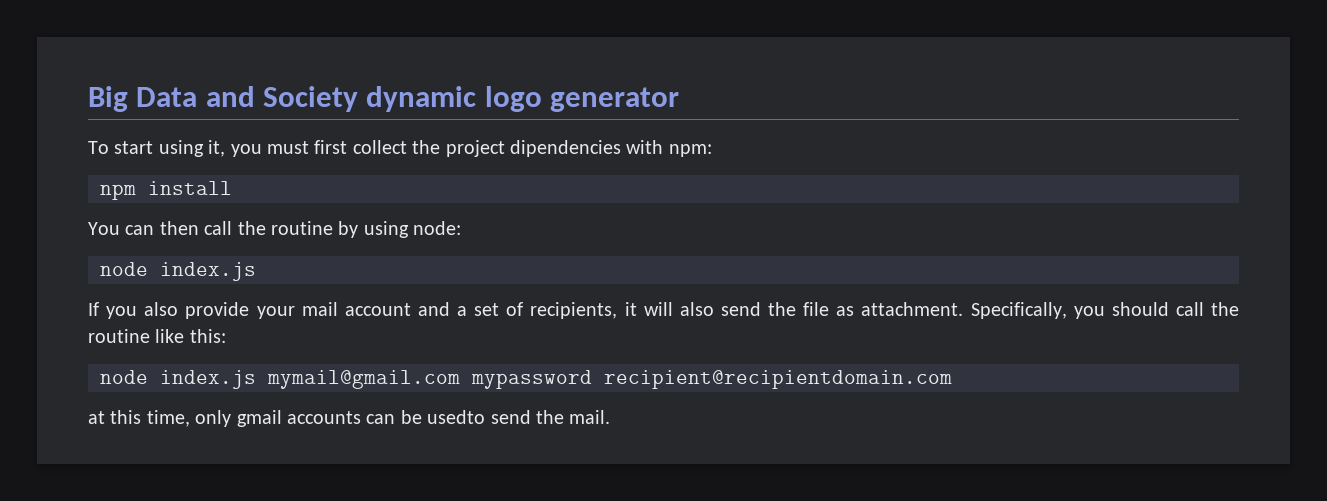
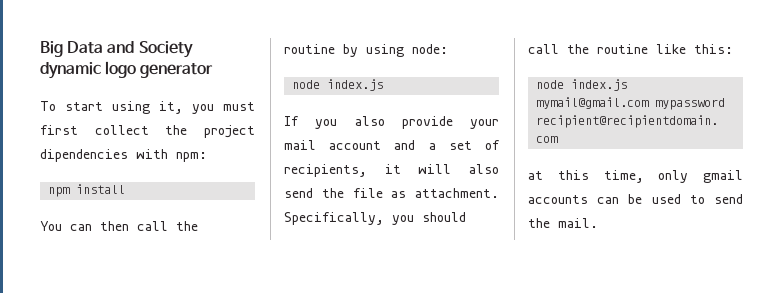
- at this time, only gmail accounts can be usedto send the mail.
+ at this time, only gmail accounts can be used to send the mail.

